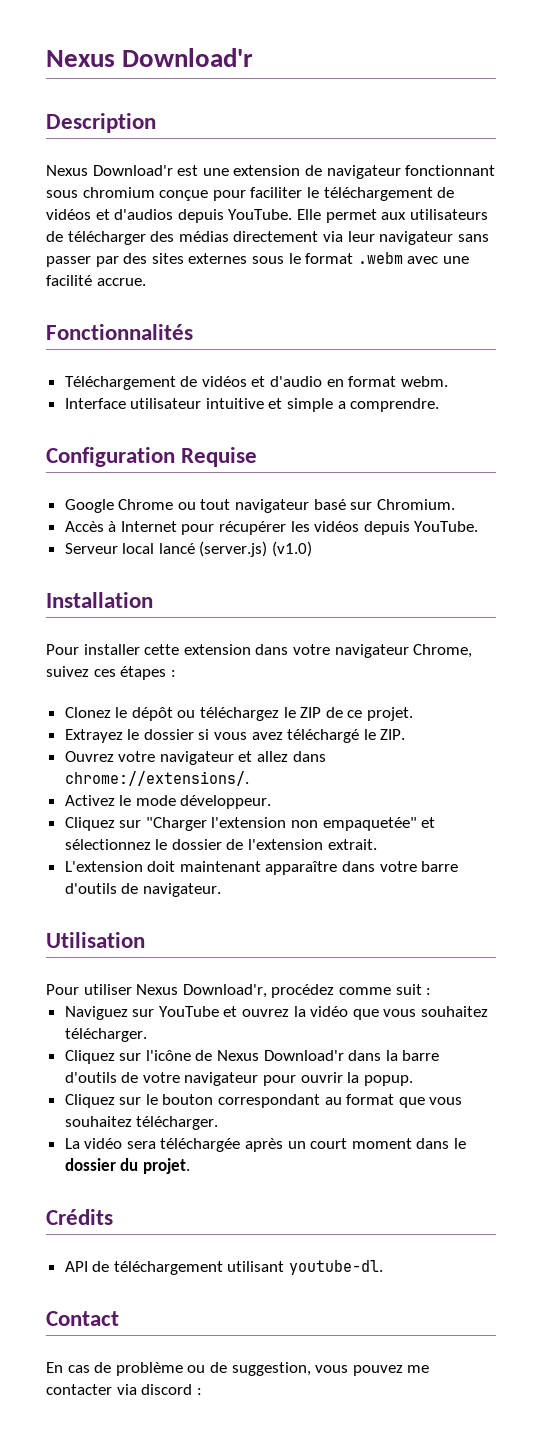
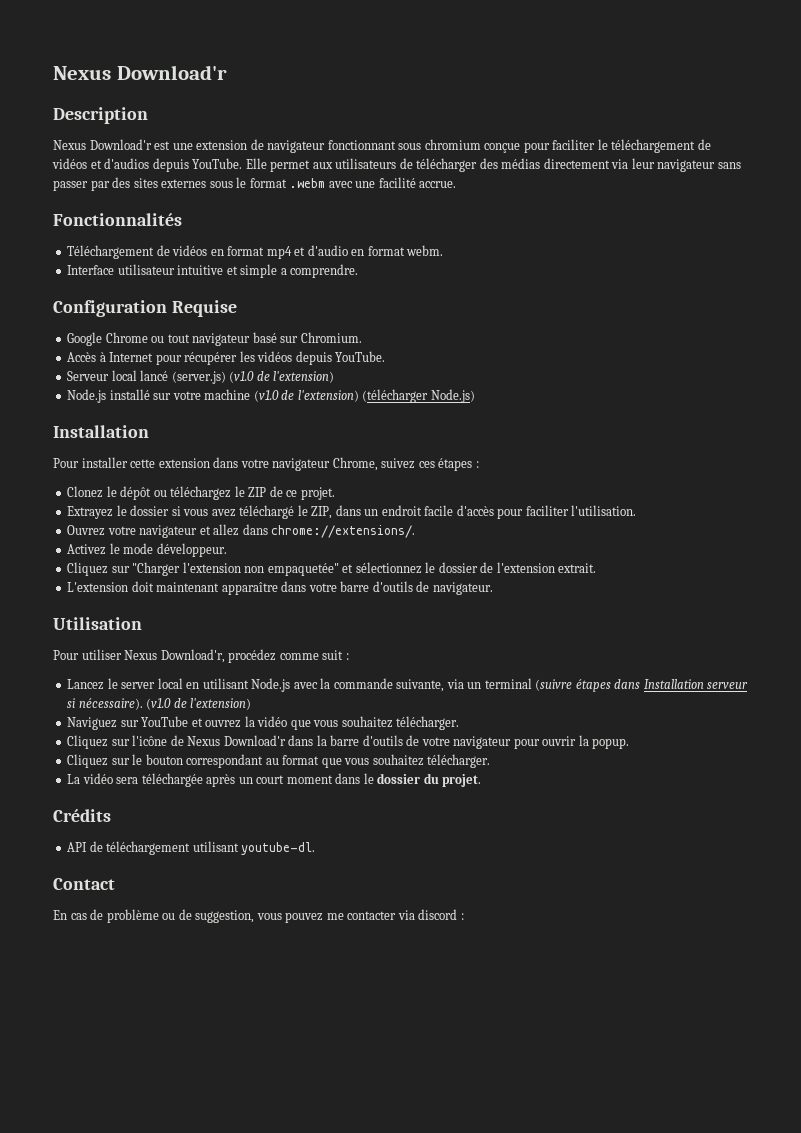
- Téléchargement de vidéos et d'audio en format webm.
+ Téléchargement de vidéos en format mp4 et d'audio en format webm.
- Serveur local lancé (server.js) (v1.0)
+ Serveur local lancé (server.js) (v1.0 de l'extension)
+ Node.js installé sur votre machine (v1.0 de l'extension) (télécharger Node.js)
- Extrayez le dossier si vous avez téléchargé le ZIP.
+ Extrayez le dossier si vous avez téléchargé le ZIP, dans un endroit facile d'accès pour faciliter l'utilisation.
+ Lancez le server local en utilisant Node.js avec la commande suivante, via un terminal (suivre étapes dans Installation serveur si nécessaire). (v1.0 de l'extension)

